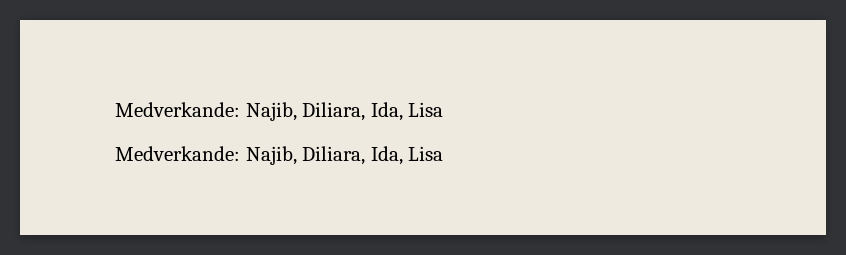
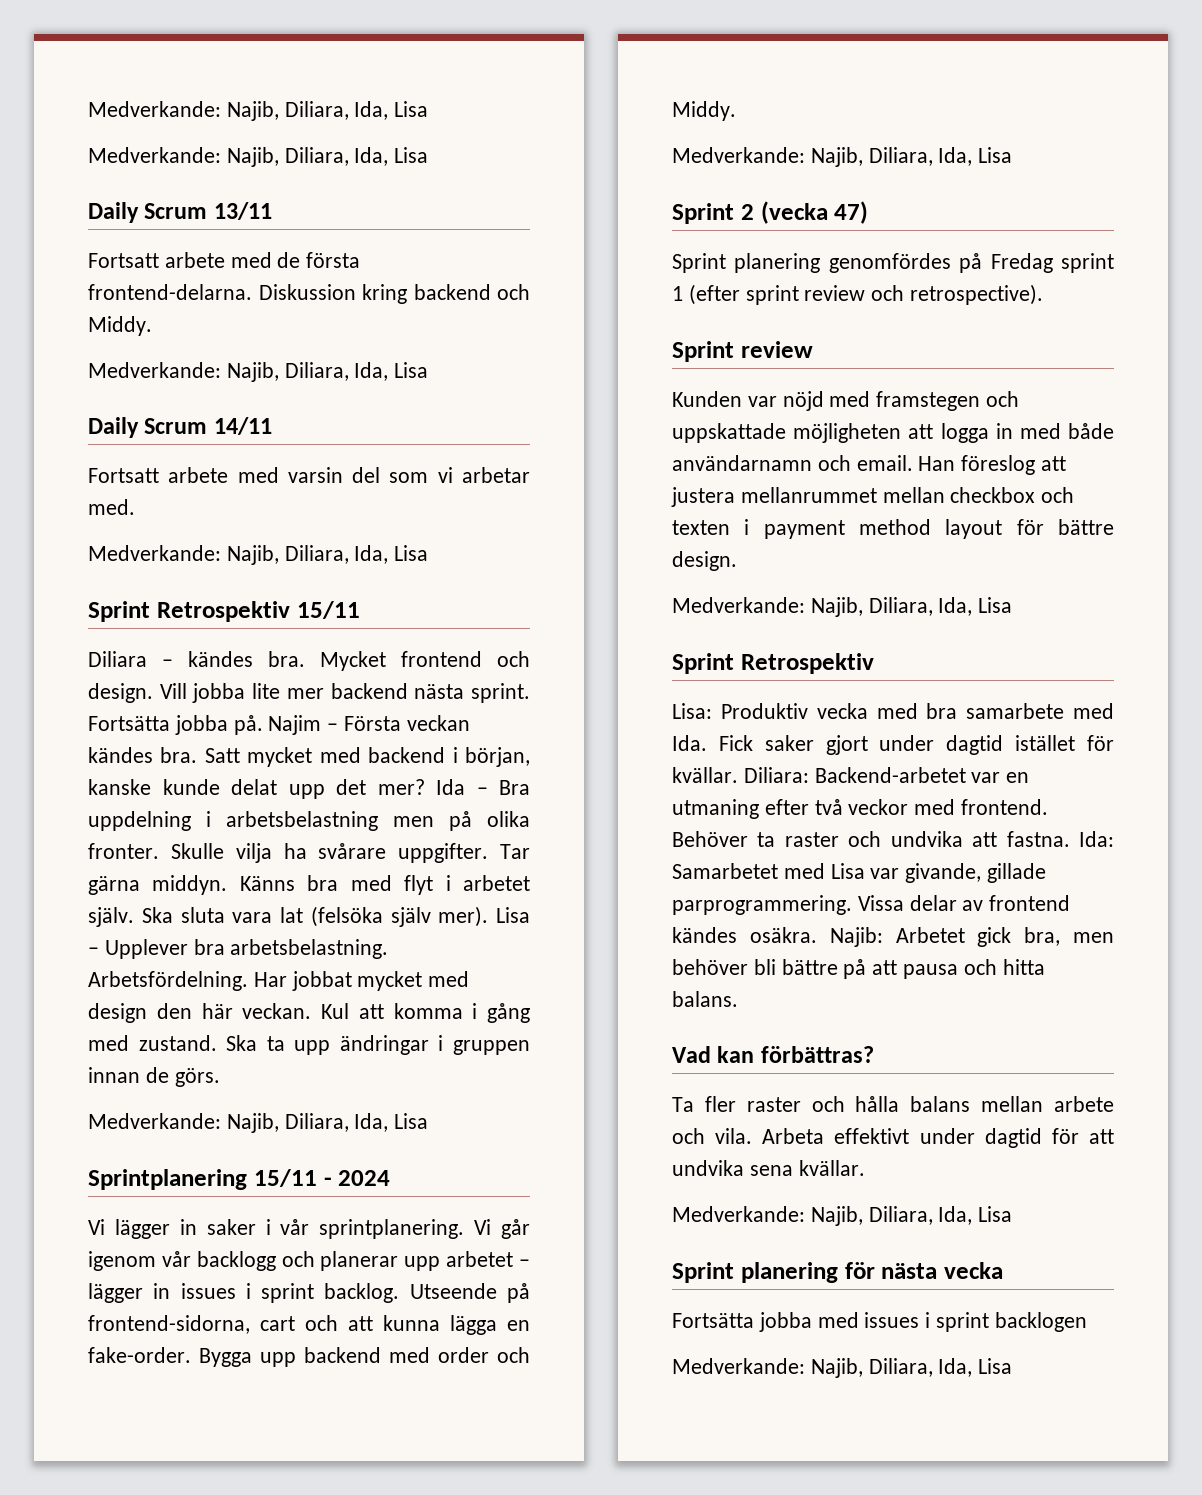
+ Daily Scrum 13/11
+ Fortsatt arbete med de första frontend-delarna. Diskussion kring backend och Middy.
+ Medverkande: Najib, Diliara, Ida, Lisa
+ Daily Scrum 14/11
+ Fortsatt arbete med varsin del som vi arbetar med.
+ Medverkande: Najib, Diliara, Ida, Lisa
+ Sprint Retrospektiv 15/11
+ Diliara – kändes bra. Mycket frontend och design. Vill jobba lite mer backend nästa sprint. Fortsätta jobba på. Najim – Första veckan kändes bra. Satt mycket med backend i början, kanske kunde delat upp det mer? Ida – Bra uppdelning i arbetsbelastning men på olika fronter. Skulle vilja ha svårare uppgifter. Tar gärna middyn. Känns bra med flyt i arbetet själv. Ska sluta vara lat (felsöka själv mer). Lisa – Upplever bra arbetsbelastning. Arbetsfördelning. Har jobbat mycket med design den här veckan. Kul att komma i gång med zustand. Ska ta upp ändringar i gruppen innan de görs.
+ Medverkande: Najib, Diliara, Ida, Lisa
+ Sprintplanering 15/11 - 2024
+ Vi lägger in saker i vår sprintplanering. Vi går igenom vår backlogg och planerar upp arbetet – lägger in issues i sprint backlog. Utseende på frontend-sidorna, cart och att kunna lägga en fake-order. Bygga upp backend med order och Middy.
+ Medverkande: Najib, Diliara, Ida, Lisa
+ Sprint 2 (vecka 47)
+ Sprint planering genomfördes på Fredag sprint 1 (efter sprint review och retrospective).
+ Sprint review
+ Kunden var nöjd med framstegen och uppskattade möjligheten att logga in med både användarnamn och email. Han föreslog att justera mellanrummet mellan checkbox och texten i payment method layout för bättre design.
+ Medverkande: Najib, Diliara, Ida, Lisa
+ Sprint Retrospektiv
+ Lisa: Produktiv vecka med bra samarbete med Ida. Fick saker gjort under dagtid istället för kvällar. Diliara: Backend-arbetet var en utmaning efter två veckor med frontend. Behöver ta raster och undvika att fastna. Ida: Samarbetet med Lisa var givande, gillade parprogrammering. Vissa delar av frontend kändes osäkra. Najib: Arbetet gick bra, men behöver bli bättre på att pausa och hitta balans.
+ Vad kan förbättras?
+ Ta fler raster och hålla balans mellan arbete och vila. Arbeta effektivt under dagtid för att undvika sena kvällar.
+ Medverkande: Najib, Diliara, Ida, Lisa
+ Sprint planering för nästa vecka
+ Fortsätta jobba med issues i sprint backlogen
+ Medverkande: Najib, Diliara, Ida, Lisa

